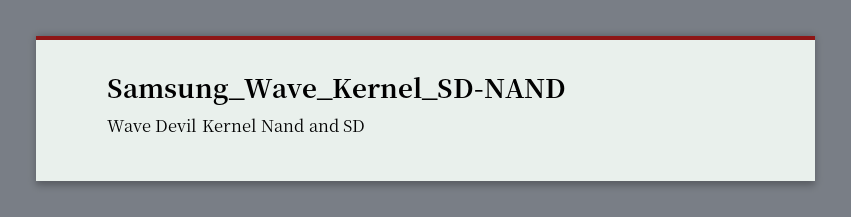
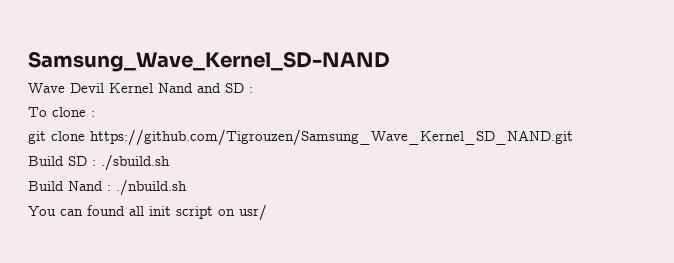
- Wave Devil Kernel Nand and SD
+ Wave Devil Kernel Nand and SD :
+ To clone :
+ git clone https://github.com/Tigrouzen/Samsung_Wave_Kernel_SD_NAND.git
+ Build SD : ./sbuild.sh
+ Build Nand : ./nbuild.sh
+ You can found all init script on usr/

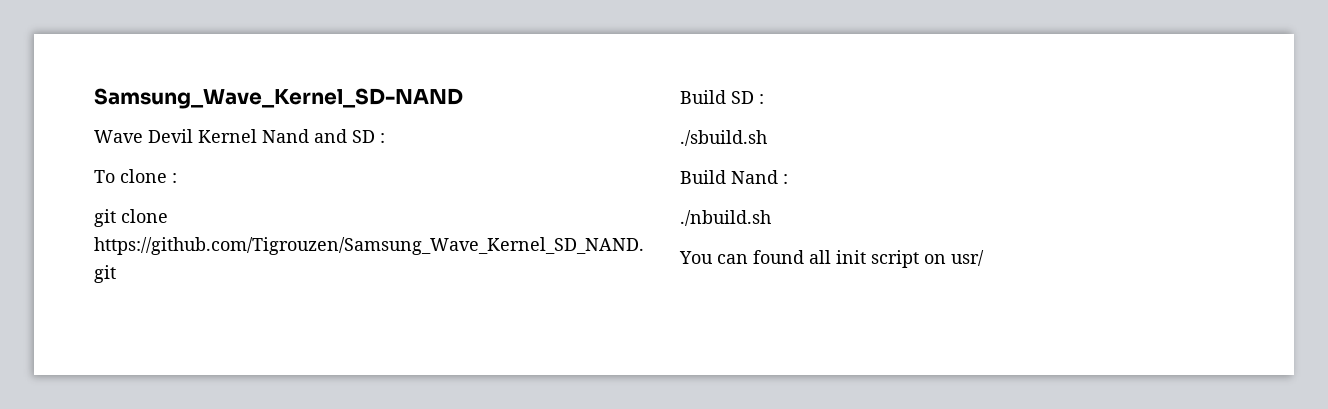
- Build SD : ./sbuild.sh
+ Build SD :
+ ./sbuild.sh
- Build Nand : ./nbuild.sh
+ Build Nand :
+ ./nbuild.sh

